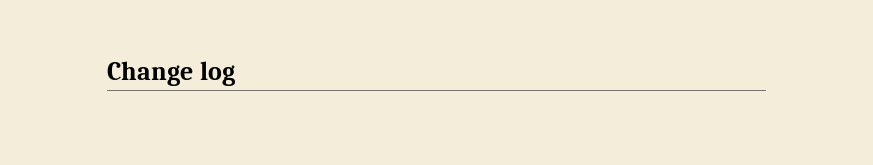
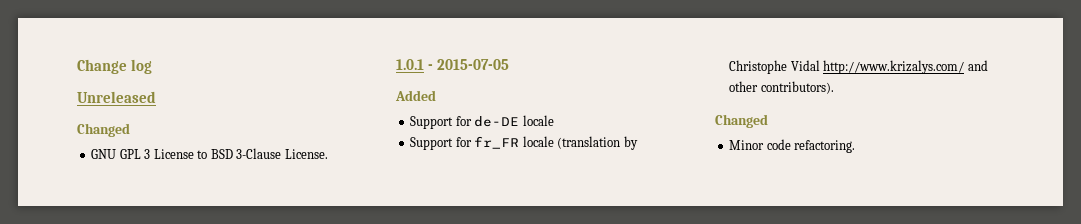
+ Unreleased
+ Changed
+ GNU GPL 3 License to BSD 3-Clause License.
+ 1.0.1 - 2015-07-05
+ Added
+ Support for de-DE locale
+ Support for fr_FR locale (translation by Christophe Vidal http://www.krizalys.com/ and other contributors).
+ Changed
+ Minor code refactoring.

